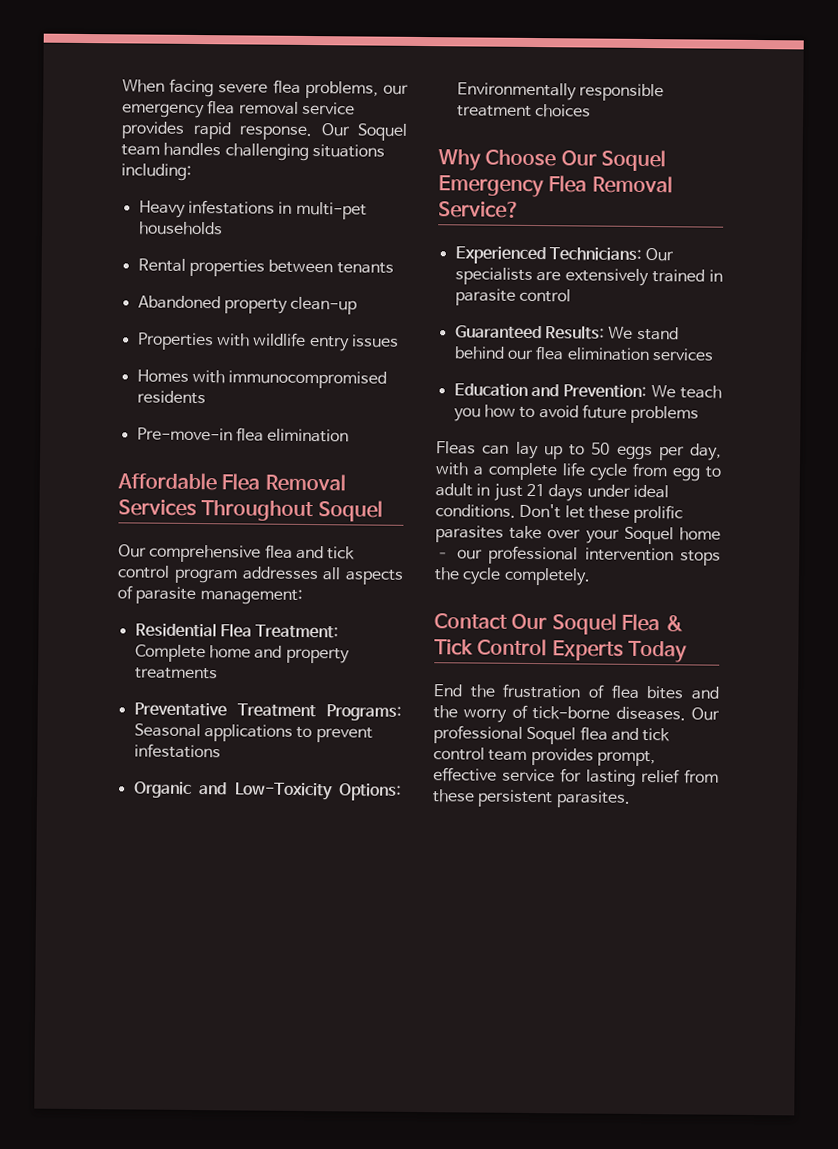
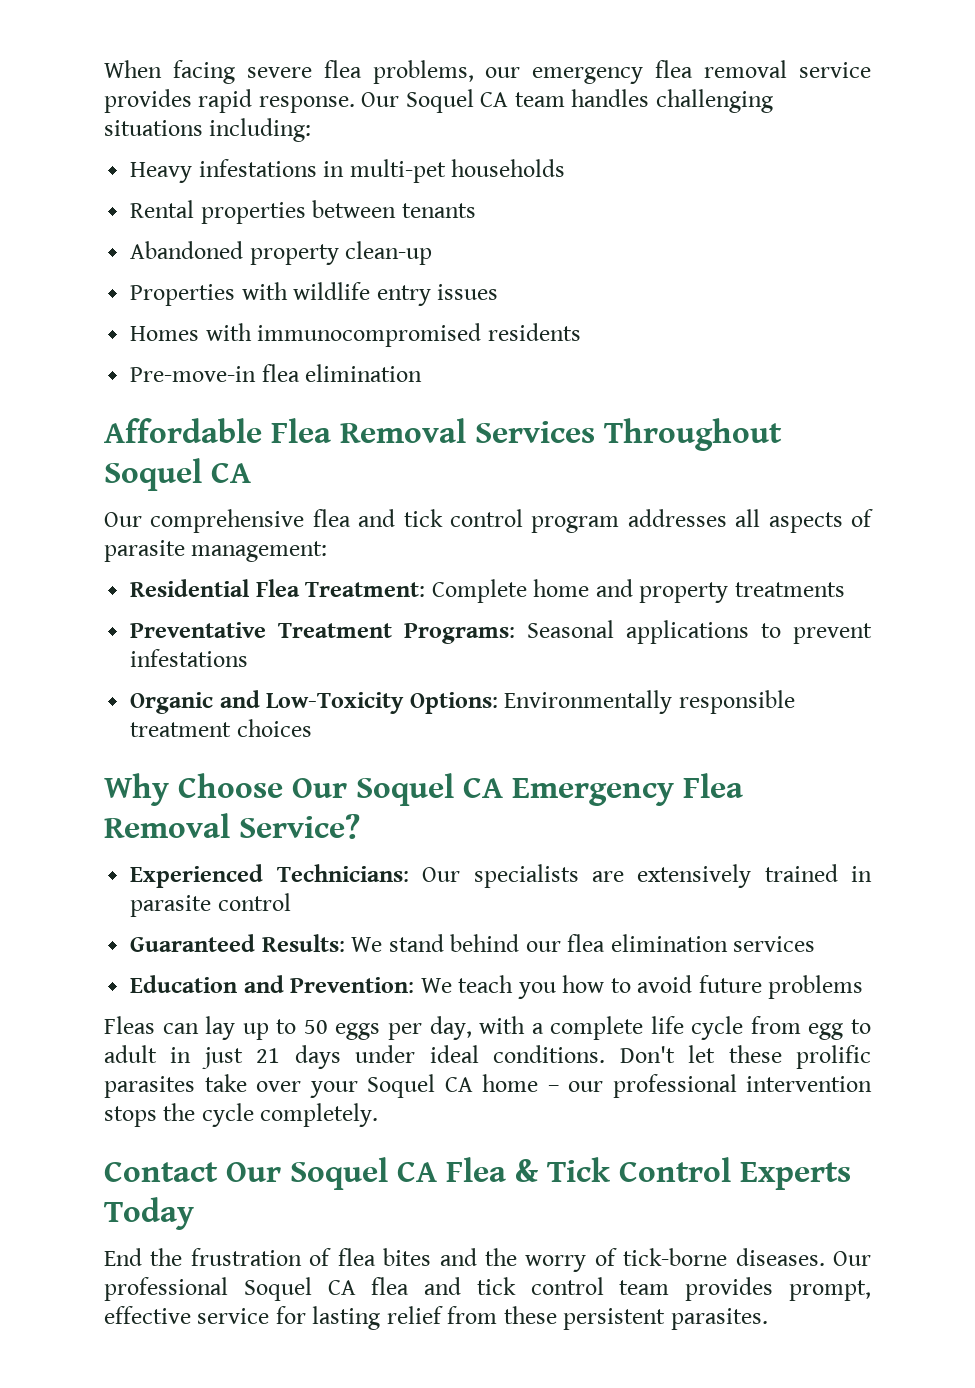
- Our Soquel team handles challenging situations including:
+ Our Soquel CA team handles challenging situations including:
- Affordable Flea Removal Services Throughout Soquel
+ Affordable Flea Removal Services Throughout Soquel CA
- Why Choose Our Soquel Emergency Flea Removal Service?
+ Why Choose Our Soquel CA Emergency Flea Removal Service?
- Don't let these prolific parasites take over your Soquel home – our professional intervention stops the cycle completely.
+ Don't let these prolific parasites take over your Soquel CA home – our professional intervention stops the cycle completely.
- Contact Our Soquel Flea & Tick Control Experts Today
+ Contact Our Soquel CA Flea & Tick Control Experts Today
- Our professional Soquel flea and tick control team provides prompt, effective service for lasting relief from these persistent parasites.
+ Our professional Soquel CA flea and tick control team provides prompt, effective service for lasting relief from these persistent parasites.

